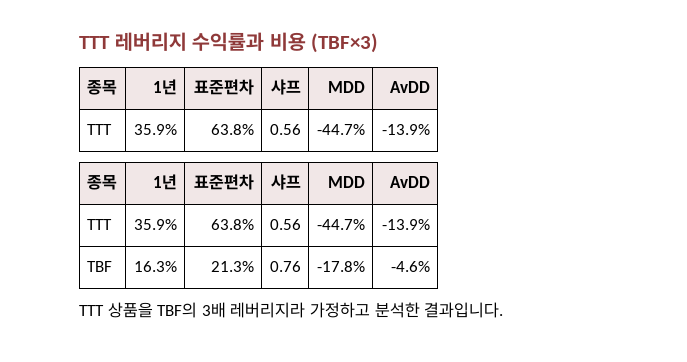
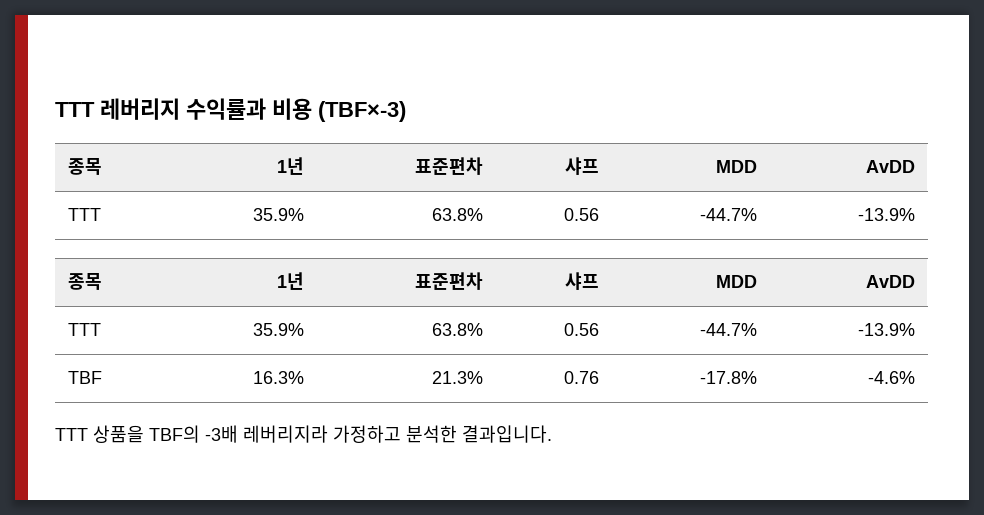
- TTT 레버리지 수익률과 비용 (TBF×3)
+ TTT 레버리지 수익률과 비용 (TBF×-3)
- TTT 상품을 TBF의 3배 레버리지라 가정하고 분석한 결과입니다.
+ TTT 상품을 TBF의 -3배 레버리지라 가정하고 분석한 결과입니다.

